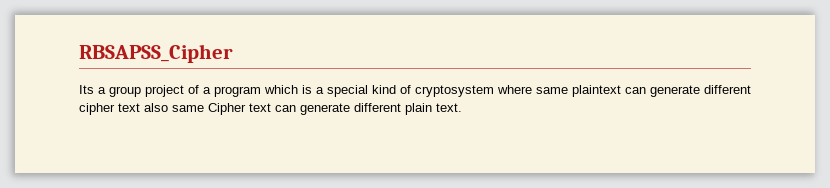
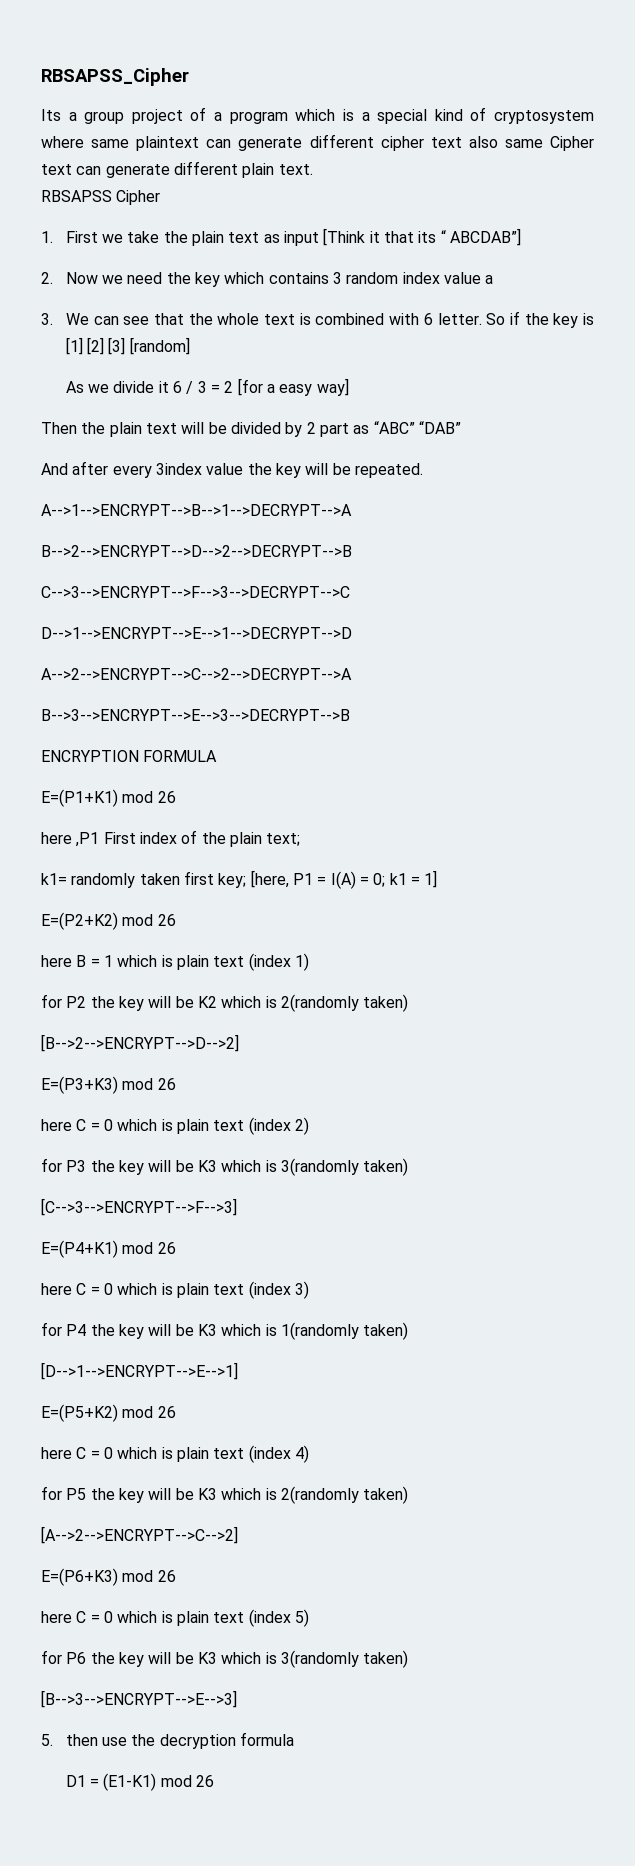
+ RBSAPSS Cipher
+ 1. First we take the plain text as input [Think it that its “ ABCDAB”]
+ 2. Now we need the key which contains 3 random index value a
+ 3. We can see that the whole text is combined with 6 letter. So if the key is [1] [2] [3] [random]
+ As we divide it 6 / 3 = 2 [for a easy way]
+ Then the plain text will be divided by 2 part as “ABC” “DAB”
+ And after every 3index value the key will be repeated.
+ A-->1-->ENCRYPT-->B-->1-->DECRYPT-->A
+ B-->2-->ENCRYPT-->D-->2-->DECRYPT-->B
+ C-->3-->ENCRYPT-->F-->3-->DECRYPT-->C
+ D-->1-->ENCRYPT-->E-->1-->DECRYPT-->D
+ A-->2-->ENCRYPT-->C-->2-->DECRYPT-->A
+ B-->3-->ENCRYPT-->E-->3-->DECRYPT-->B
+ ENCRYPTION FORMULA
+ E=(P1+K1) mod 26
+ here ,P1 First index of the plain text;
+ k1= randomly taken first key; [here, P1 = I(A) = 0; k1 = 1]
+ E=(P2+K2) mod 26
+ here B = 1 which is plain text (index 1)
+ for P2 the key will be K2 which is 2(randomly taken)
+ [B-->2-->ENCRYPT-->D-->2]
+ E=(P3+K3) mod 26
+ here C = 0 which is plain text (index 2)
+ for P3 the key will be K3 which is 3(randomly taken)
+ [C-->3-->ENCRYPT-->F-->3]
+ E=(P4+K1) mod 26
+ here C = 0 which is plain text (index 3)
+ for P4 the key will be K3 which is 1(randomly taken)
+ [D-->1-->ENCRYPT-->E-->1]
+ E=(P5+K2) mod 26
+ here C = 0 which is plain text (index 4)
+ for P5 the key will be K3 which is 2(randomly taken)
+ [A-->2-->ENCRYPT-->C-->2]
+ E=(P6+K3) mod 26
+ here C = 0 which is plain text (index 5)
+ for P6 the key will be K3 which is 3(randomly taken)
+ [B-->3-->ENCRYPT-->E-->3]
+ 5. then use the decryption formula
+ D1 = (E1-K1) mod 26

